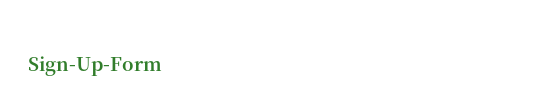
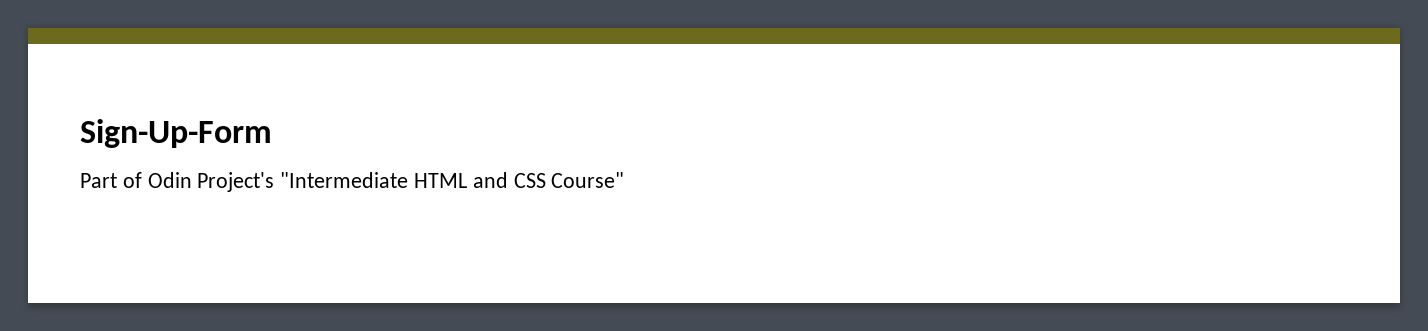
+ Part of Odin Project's "Intermediate HTML and CSS Course"

